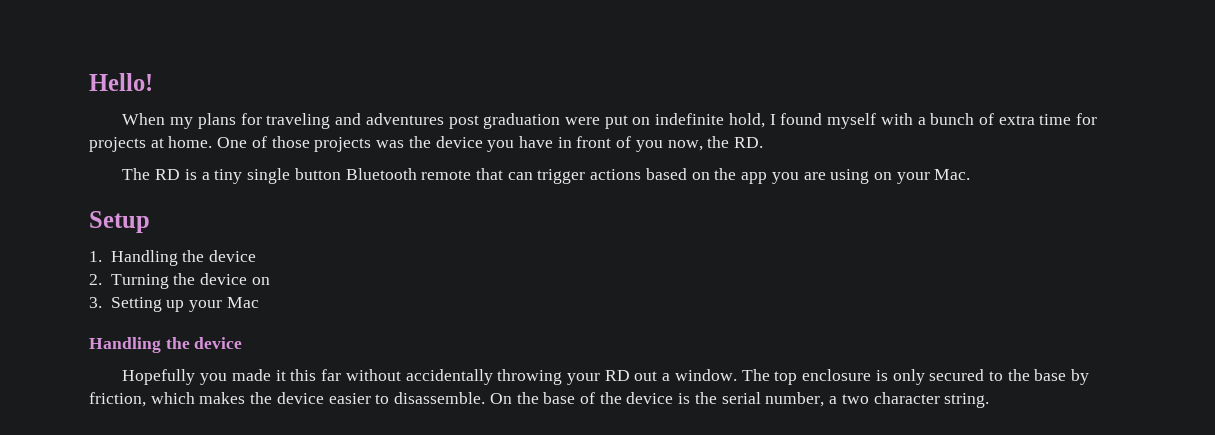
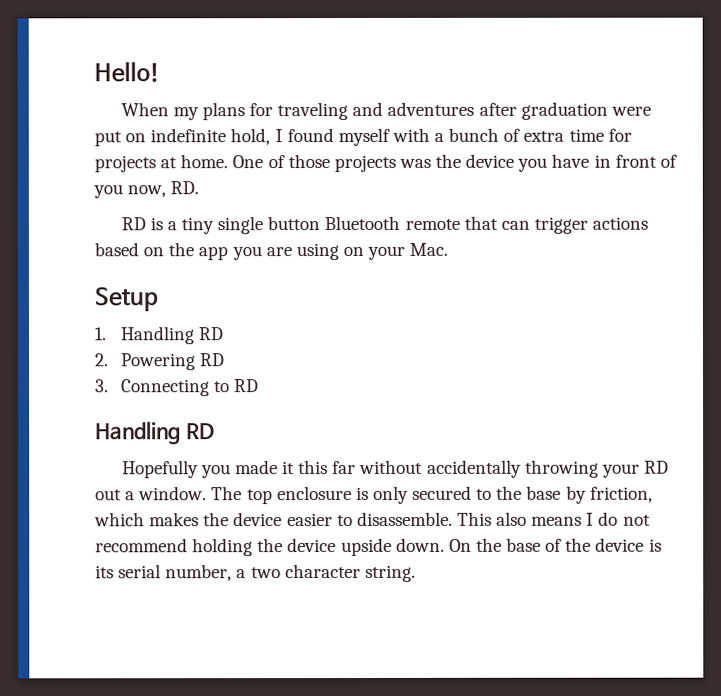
- When my plans for traveling and adventures post graduation were put on indefinite hold, I found myself with a bunch of extra time for projects at home.
+ When my plans for traveling and adventures after graduation were put on indefinite hold, I found myself with a bunch of extra time for projects at home.
- One of those projects was the device you have in front of you now, the RD.
+ One of those projects was the device you have in front of you now, RD.
- The RD is a tiny single button Bluetooth remote that can trigger actions based on the app you are using on your Mac.
+ RD is a tiny single button Bluetooth remote that can trigger actions based on the app you are using on your Mac.
- 1. Handling the device
+ 1. Handling RD
- 2. Turning the device on
- 3. Setting up your Mac
- Handling the device
+ 2. Powering RD
+ 3. Connecting to RD
+ Handling RD
+ This also means I do not recommend holding the device upside down.
- On the base of the device is the serial number, a two character string.
+ On the base of the device is its serial number, a two character string.

